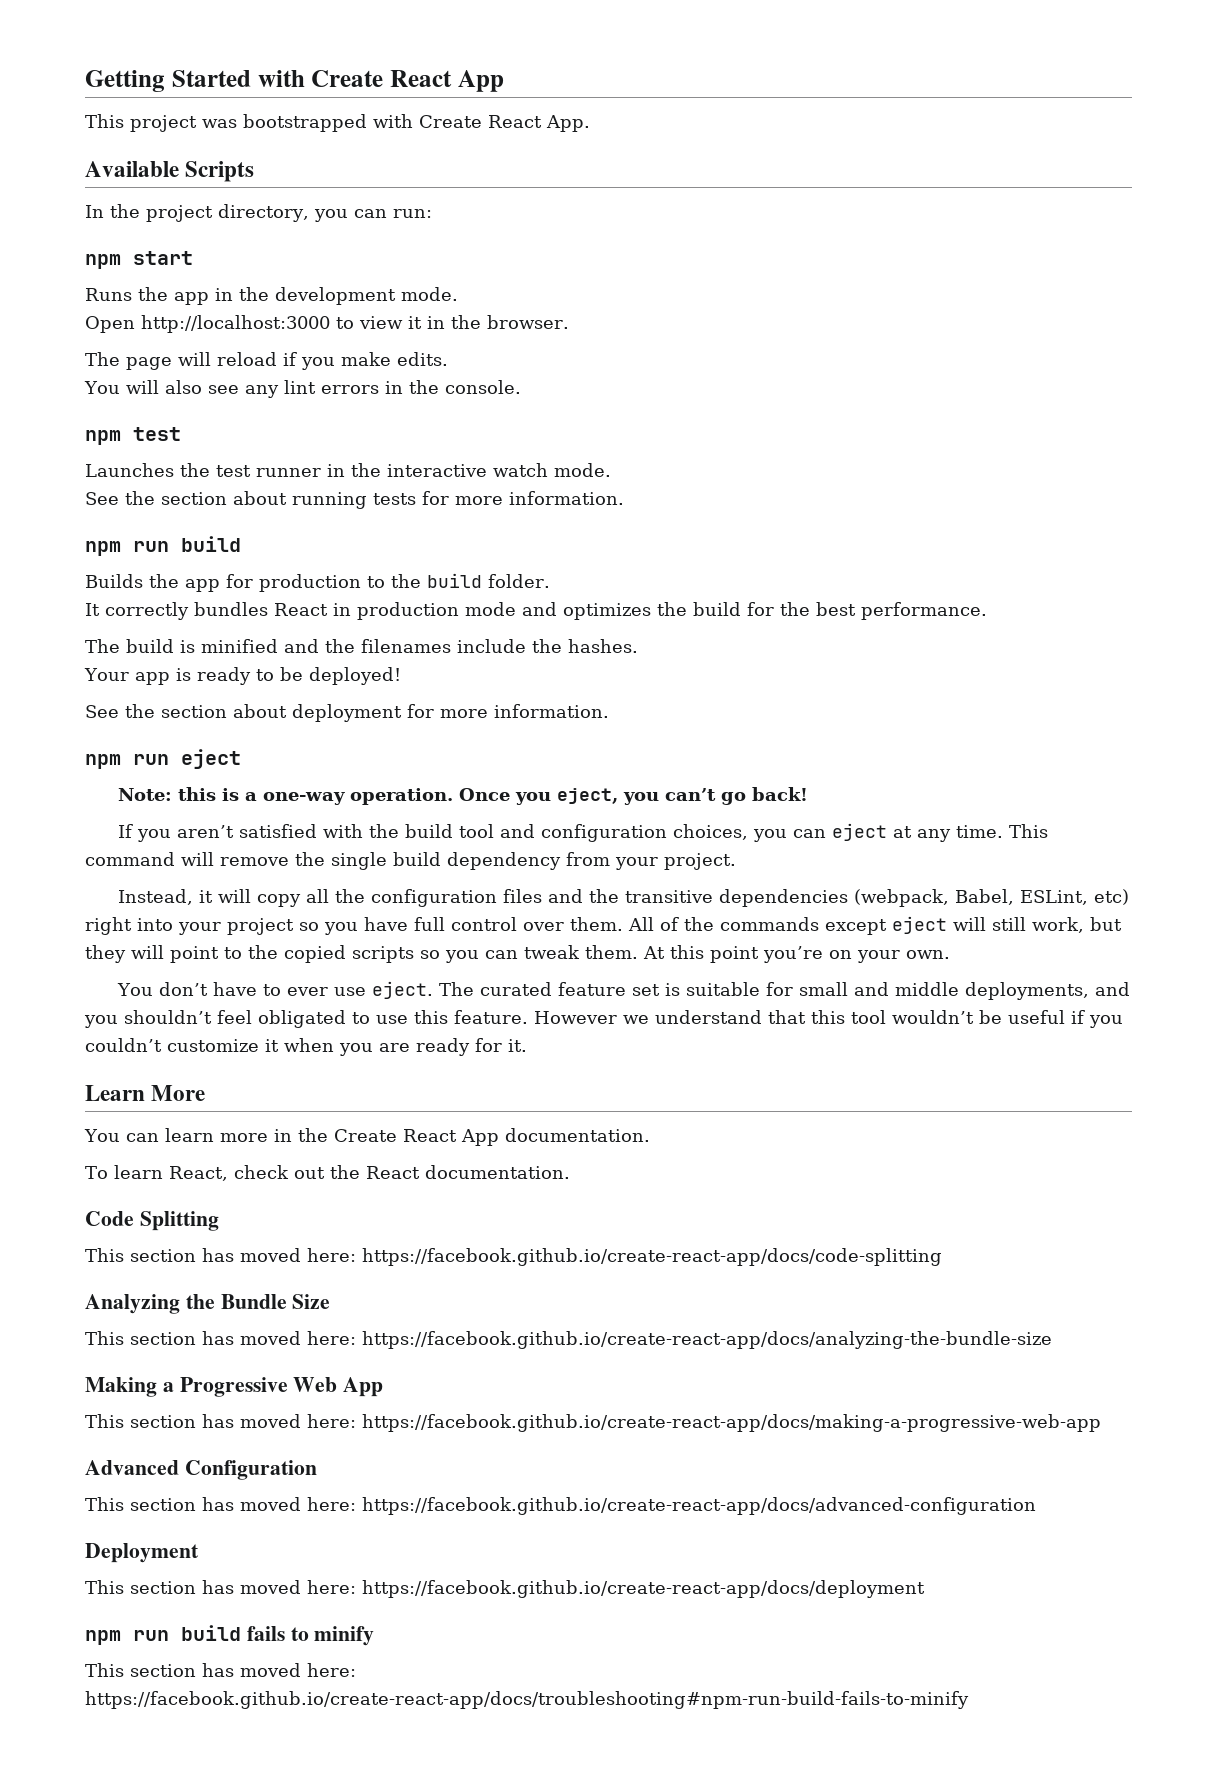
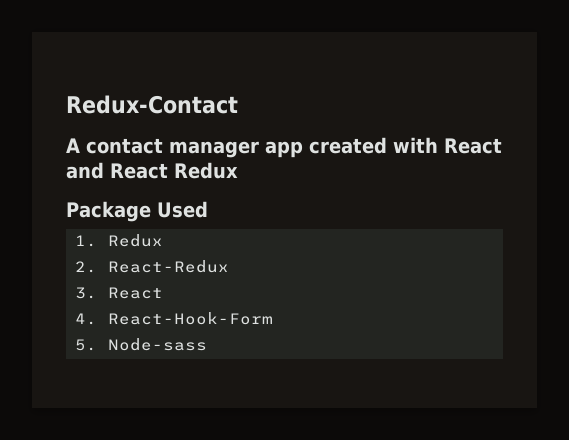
- Getting Started with Create React App
- This project was bootstrapped with Create React App.
- Available Scripts
- In the project directory, you can run:
- npm start
- Runs the app in the development mode.
- Open http://localhost:3000 to view it in the browser.
- The page will reload if you make edits.
- You will also see any lint errors in the console.
- npm test
- Launches the test runner in the interactive watch mode.
- See the section about running tests for more information.
- npm run build
- Builds the app for production to the build folder.
- It correctly bundles React in production mode and optimizes the build for the best performance.
- The build is minified and the filenames include the hashes.
- Your app is ready to be deployed!
- See the section about deployment for more information.
- npm run eject
- Note: this is a one-way operation. Once you eject, you can’t go back!
- If you aren’t satisfied with the build tool and configuration choices, you can eject at any time. This command will remove the single build dependency from your project.
- Instead, it will copy all the configuration files and the transitive dependencies (webpack, Babel, ESLint, etc) right into your project so you have full control over them. All of the commands except eject will still work, but they will point to the copied scripts so you can tweak them. At this point you’re on your own.
- You don’t have to ever use eject. The curated feature set is suitable for small and middle deployments, and you shouldn’t feel obligated to use this feature. However we understand that this tool wouldn’t be useful if you couldn’t customize it when you are ready for it.
- Learn More
- You can learn more in the Create React App documentation.
- To learn React, check out the React documentation.
- Code Splitting
- This section has moved here: https://facebook.github.io/create-react-app/docs/code-splitting
- Analyzing the Bundle Size
- This section has moved here: https://facebook.github.io/create-react-app/docs/analyzing-the-bundle-size
- Making a Progressive Web App
- This section has moved here: https://facebook.github.io/create-react-app/docs/making-a-progressive-web-app
- Advanced Configuration
- This section has moved here: https://facebook.github.io/create-react-app/docs/advanced-configuration
- Deployment
- This section has moved here: https://facebook.github.io/create-react-app/docs/deployment
- npm run build fails to minify
- This section has moved here: https://facebook.github.io/create-react-app/docs/troubleshooting#npm-run-build-fails-to-minify
+ Redux-Contact
+ A contact manager app created with React and React Redux
+ Package Used
+ 1. Redux
+ 2. React-Redux
+ 3. React
+ 4. React-Hook-Form
+ 5. Node-sass

